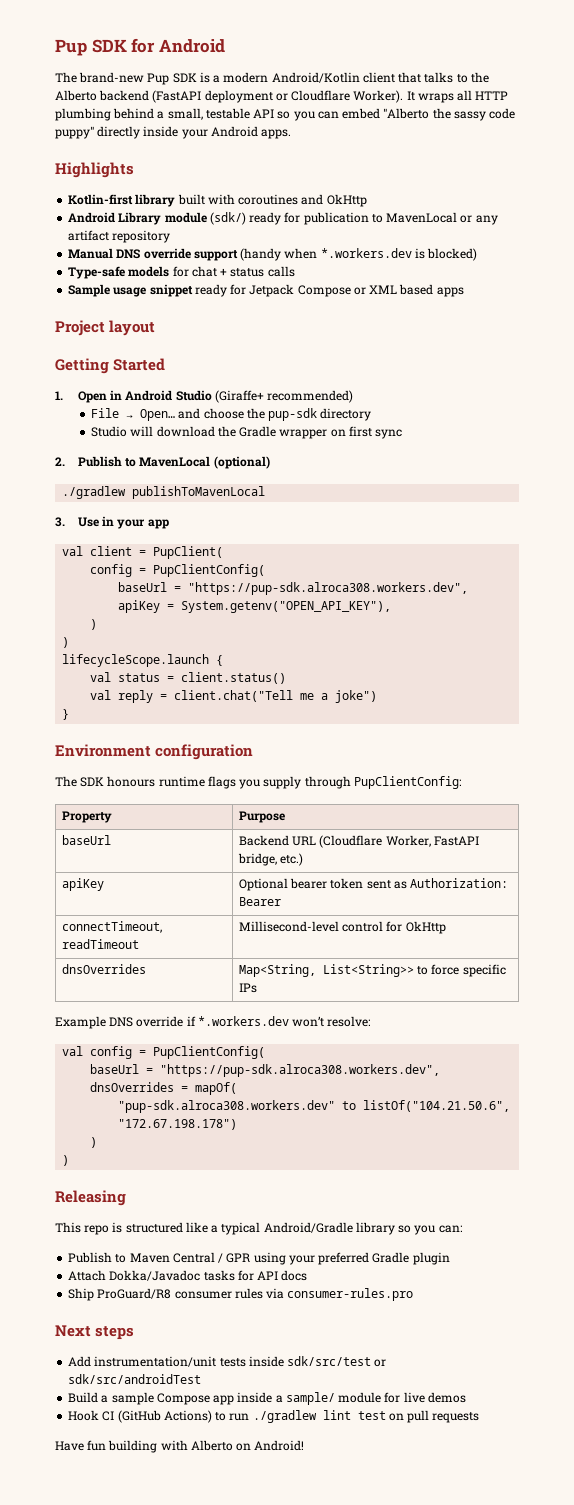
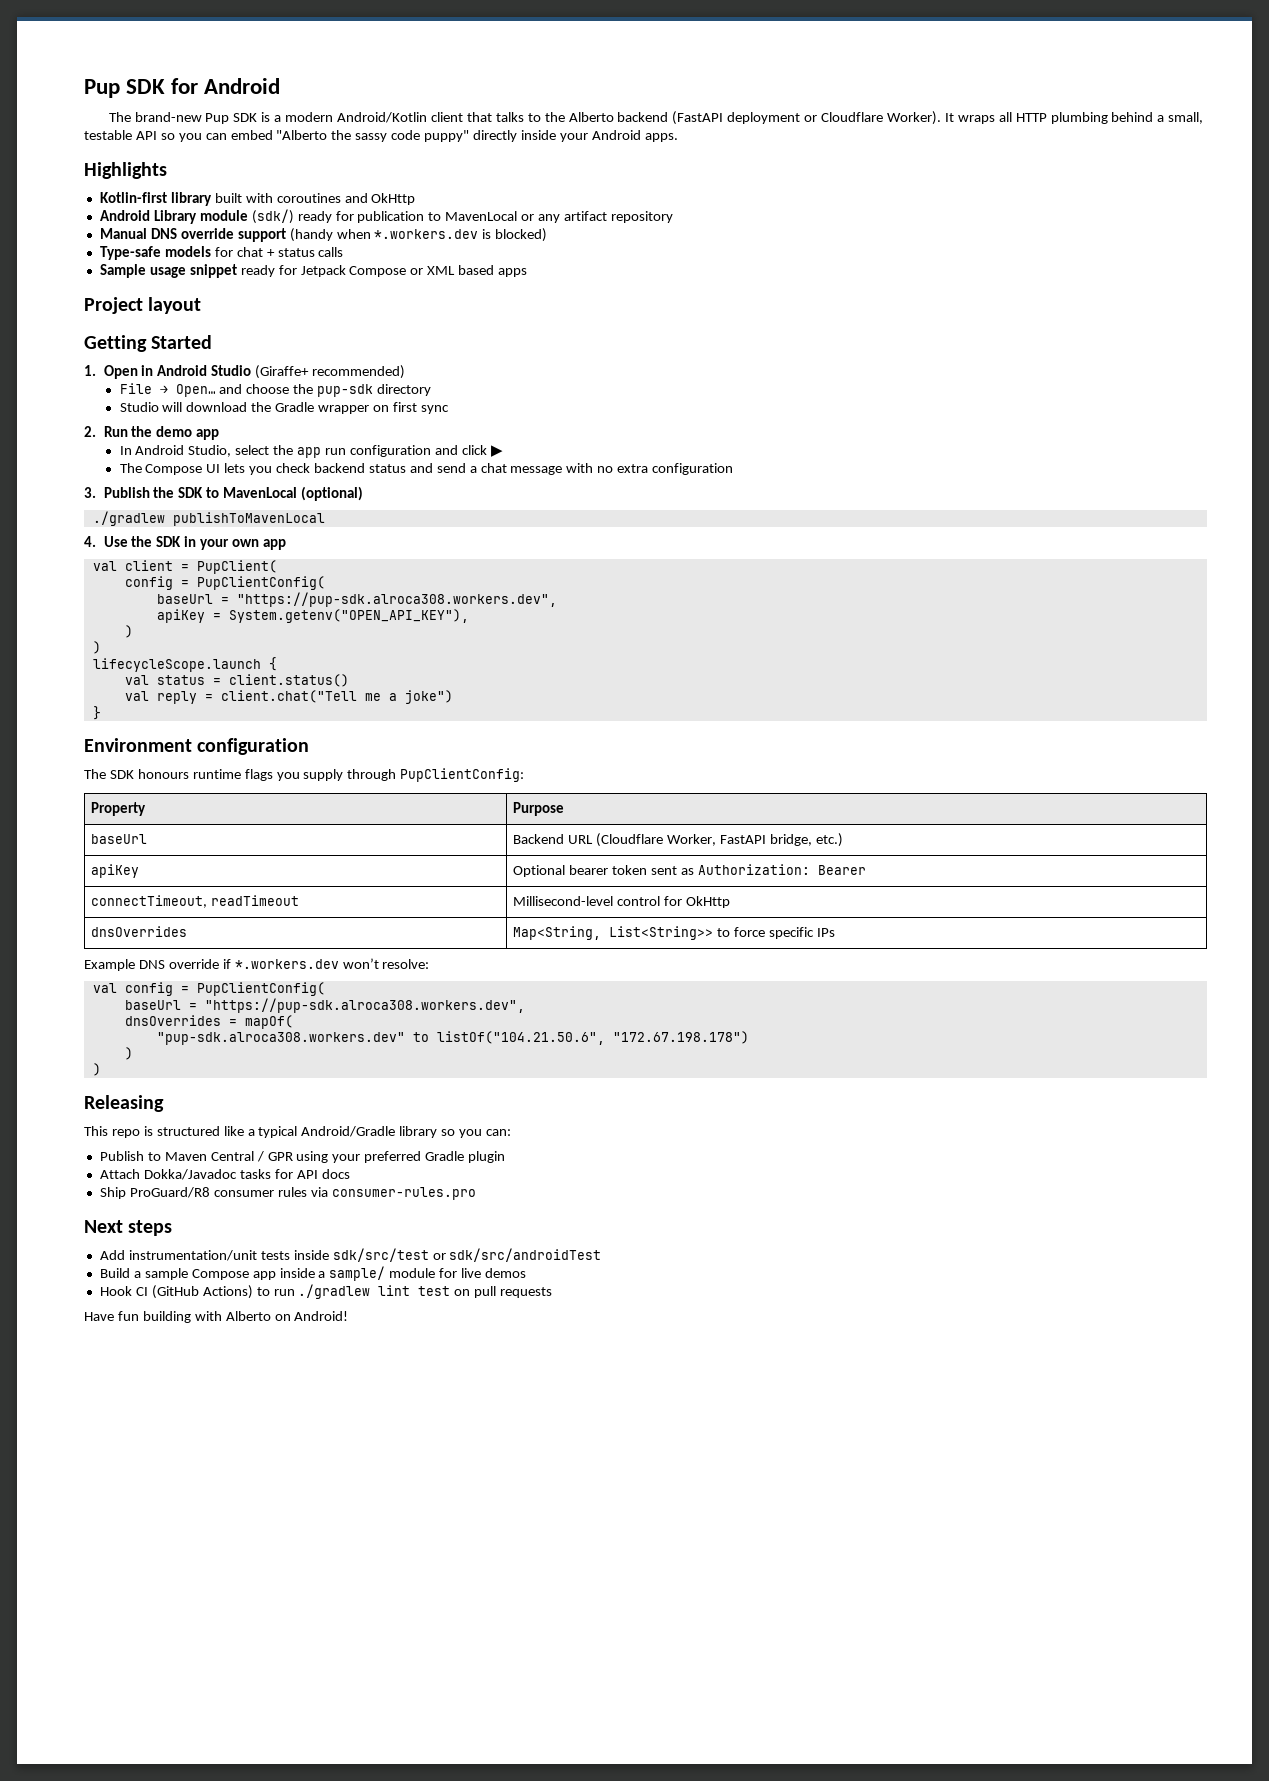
- 2. Publish to MavenLocal (optional)
+ 2. Run the demo app
+ In Android Studio, select the app run configuration and click ▶
+ The Compose UI lets you check backend status and send a chat message with no extra configuration
+ 3. Publish the SDK to MavenLocal (optional)
- 3. Use in your app
+ 4. Use the SDK in your own app

